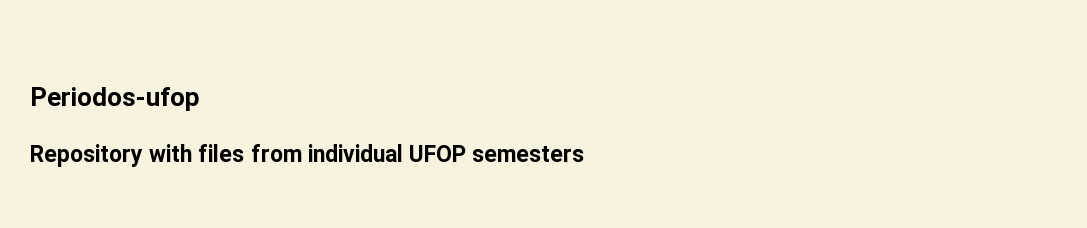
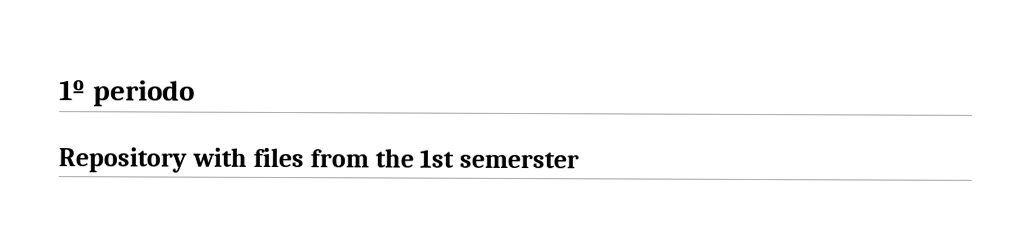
- Periodos-ufop
+ 1º periodo
- Repository with files from individual UFOP semesters
+ Repository with files from the 1st semerster

